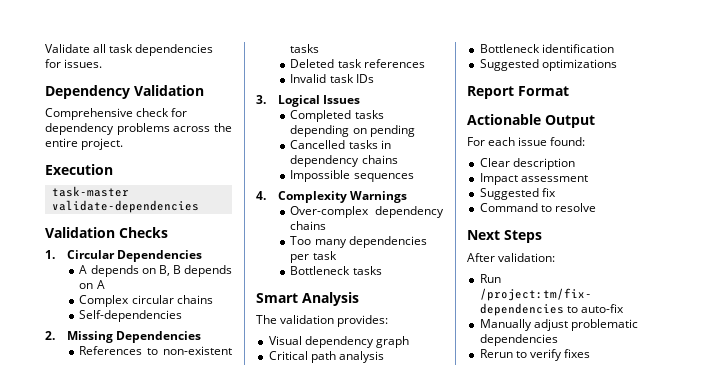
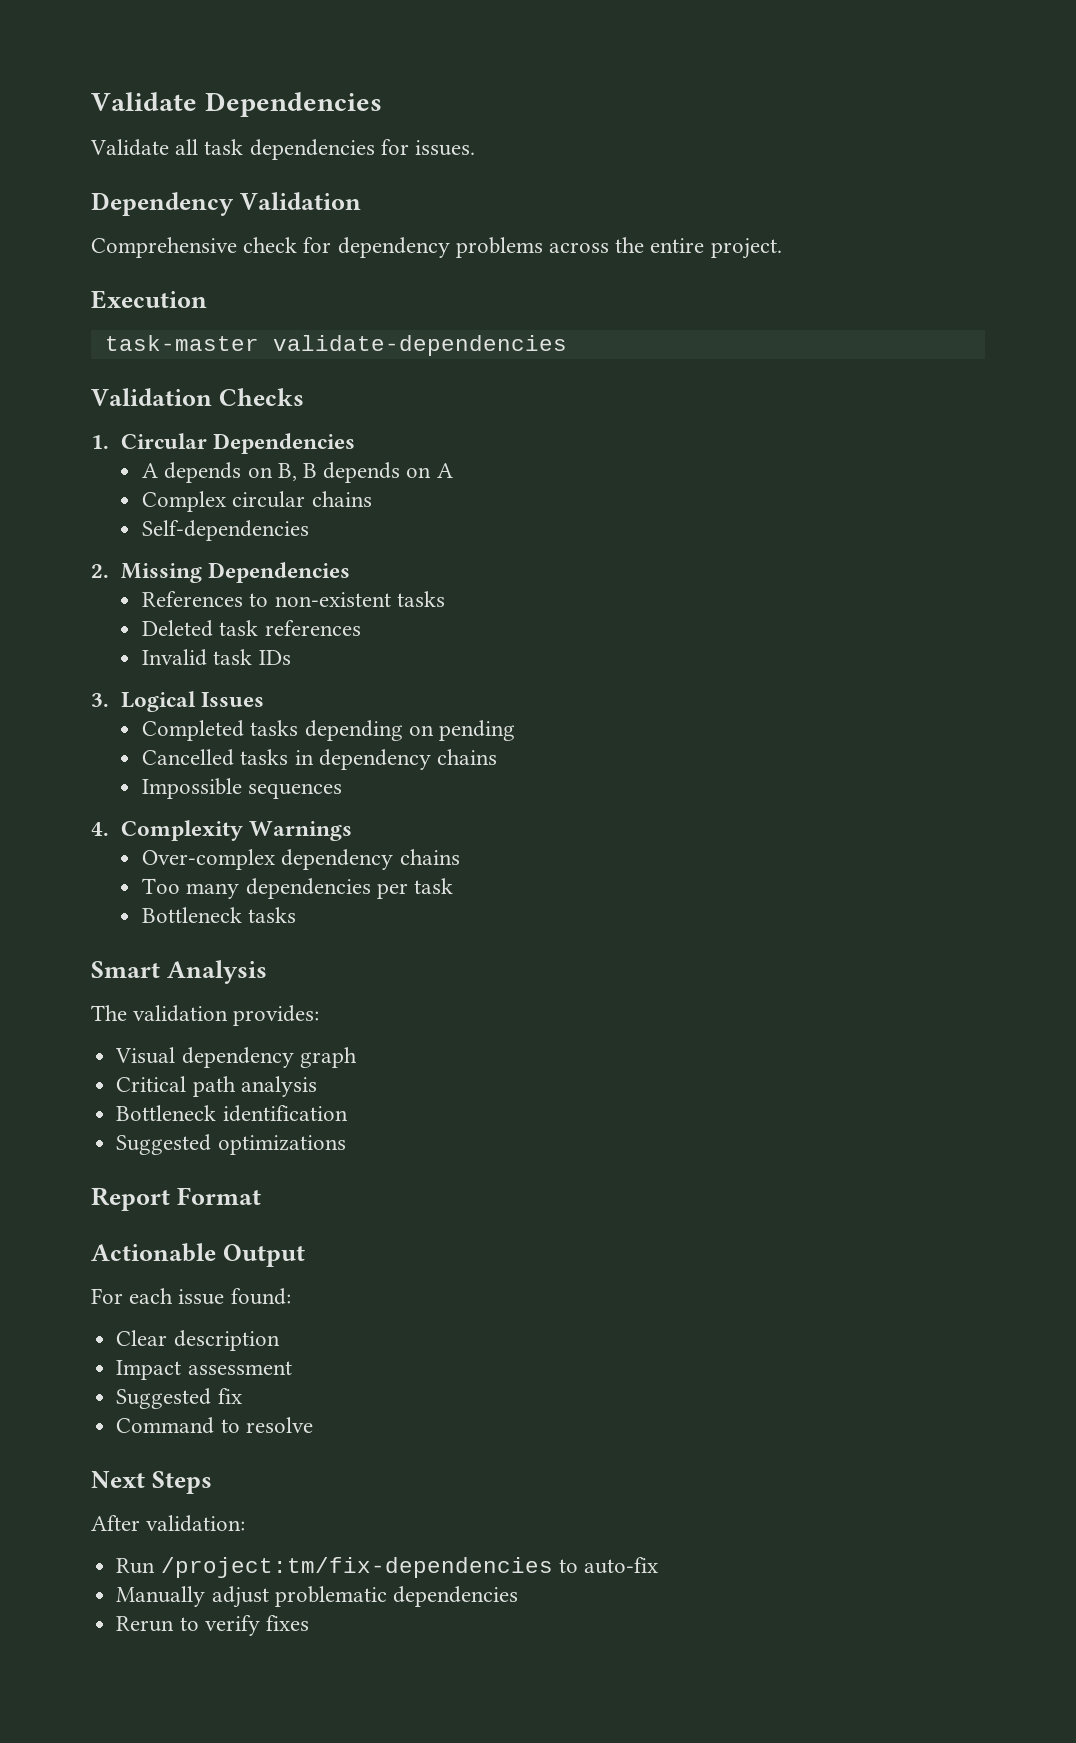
+ Validate Dependencies

